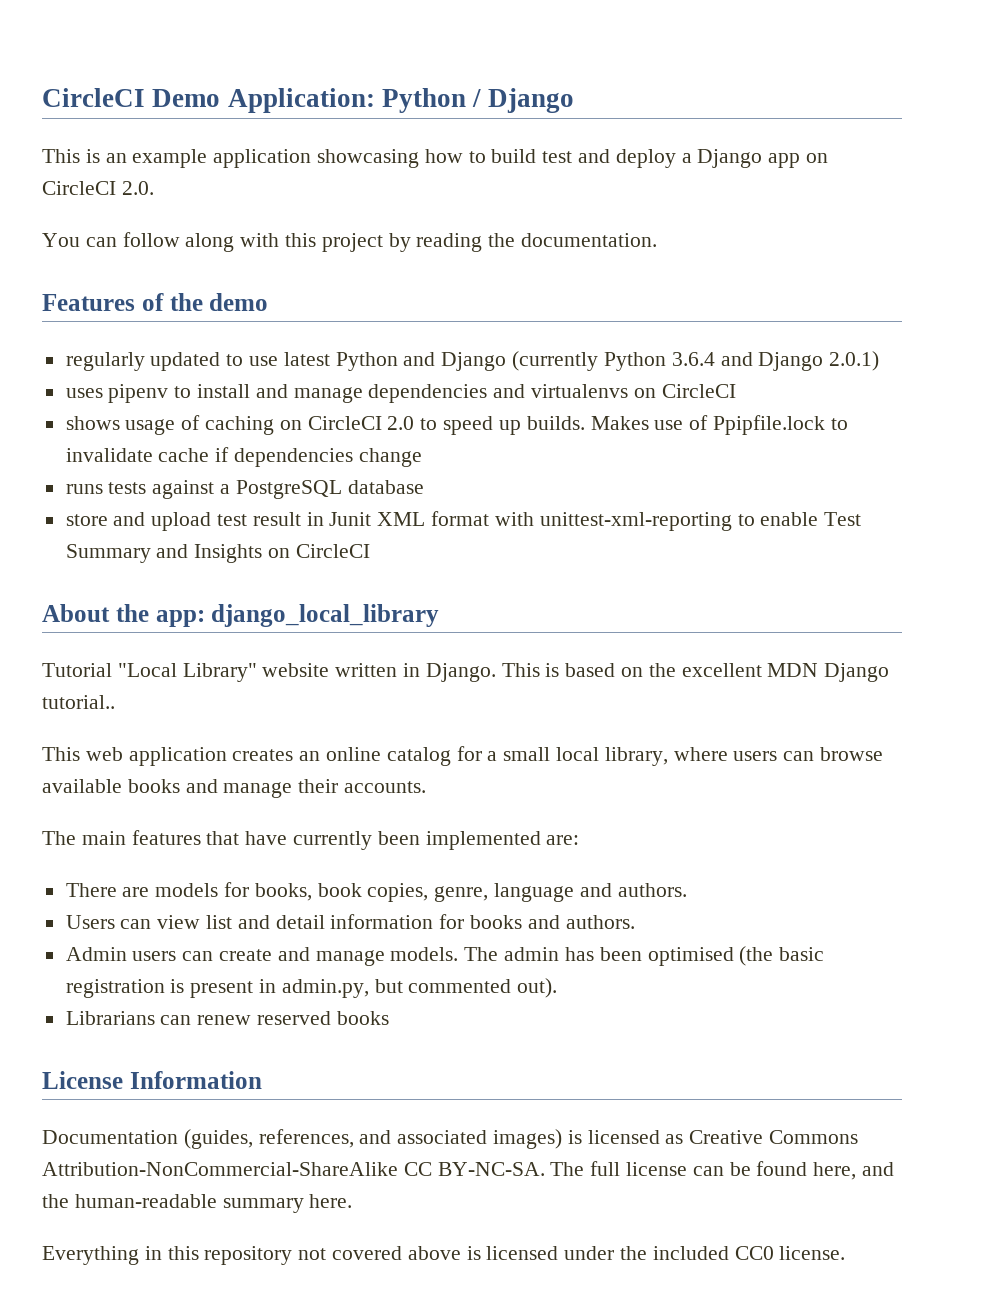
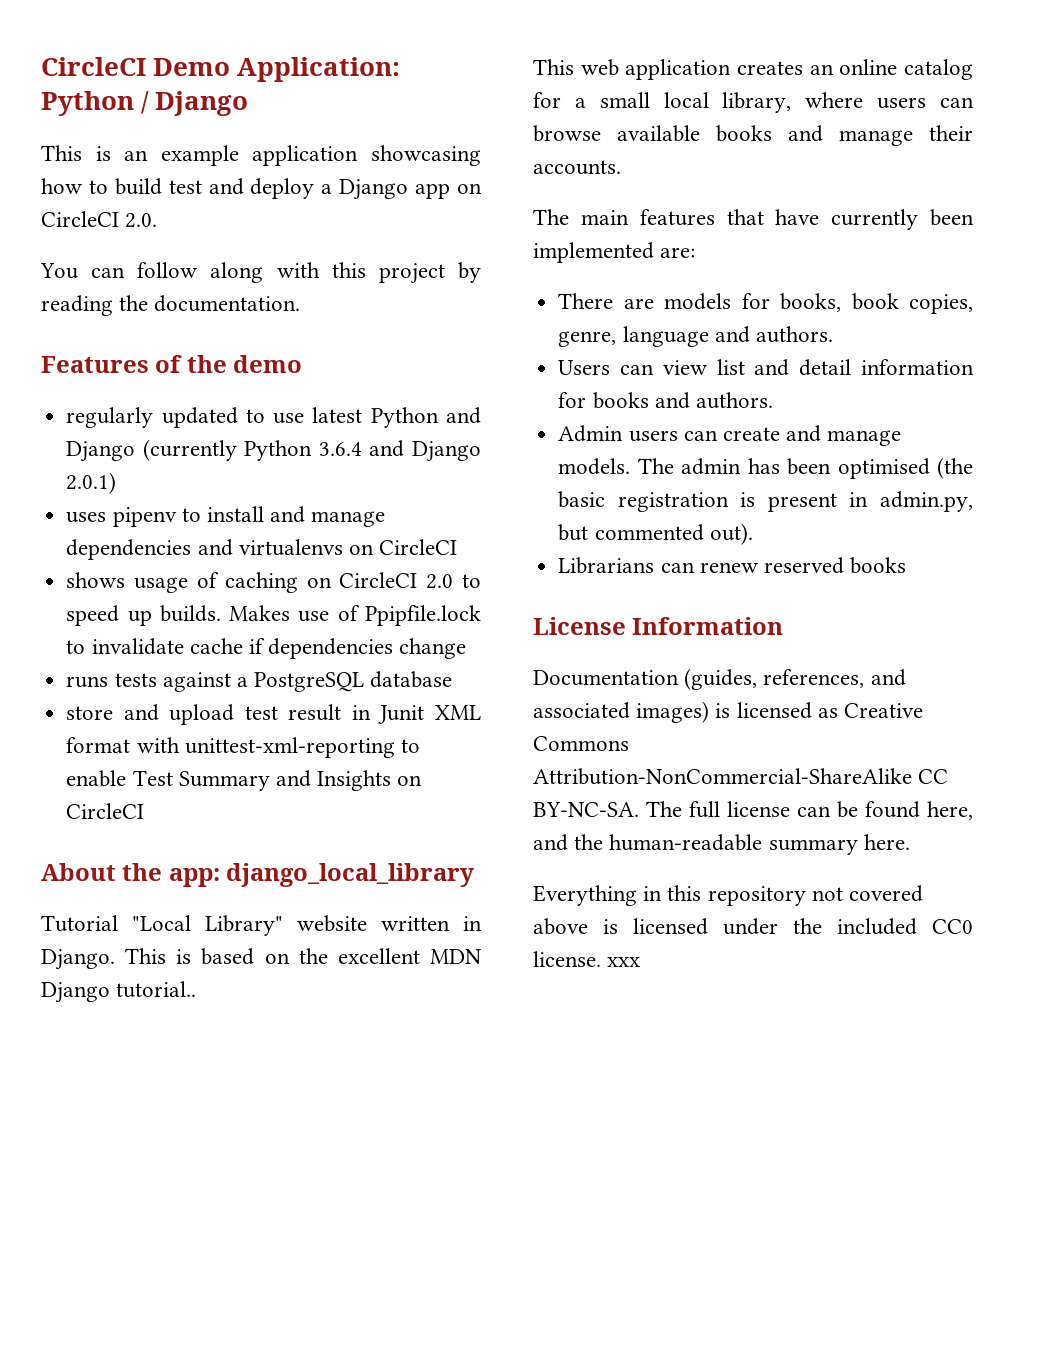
- Everything in this repository not covered above is licensed under the included CC0 license.
+ Everything in this repository not covered above is licensed under the included CC0 license. xxx

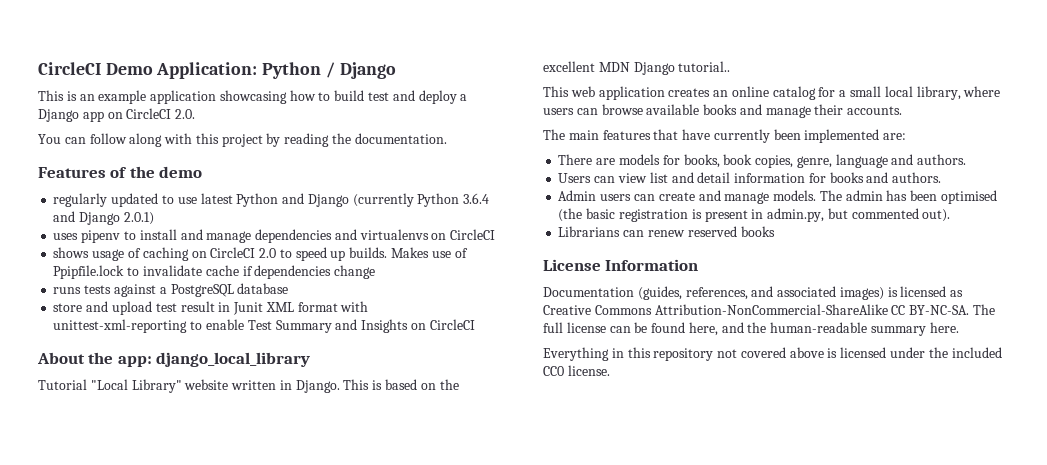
- Everything in this repository not covered above is licensed under the included CC0 license. xxx
+ Everything in this repository not covered above is licensed under the included CC0 license.

